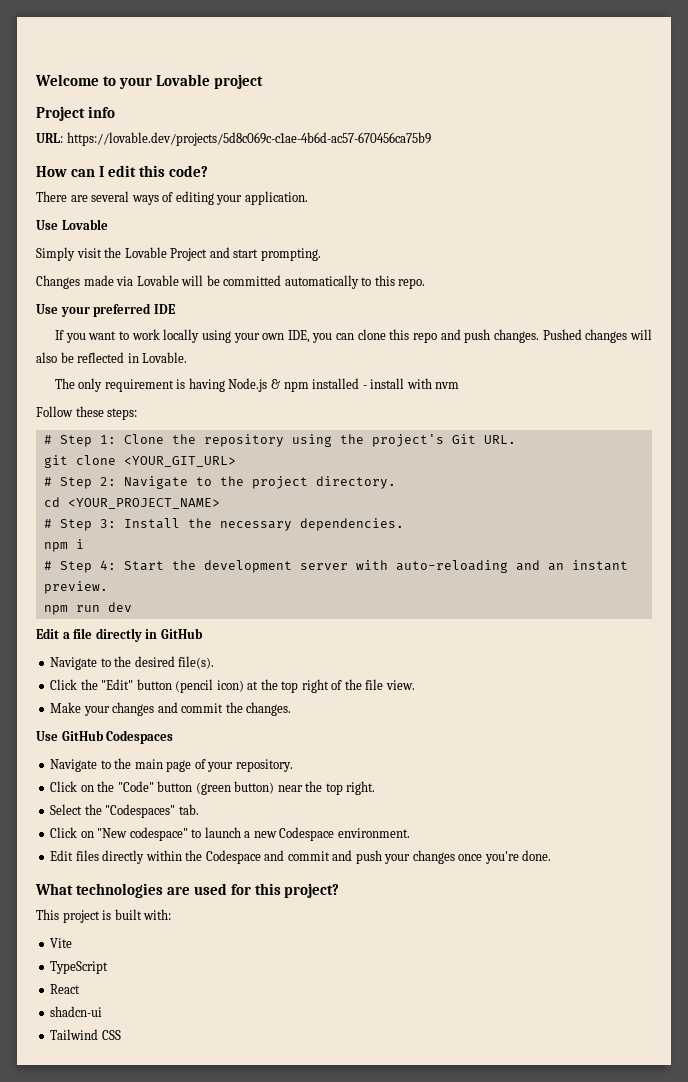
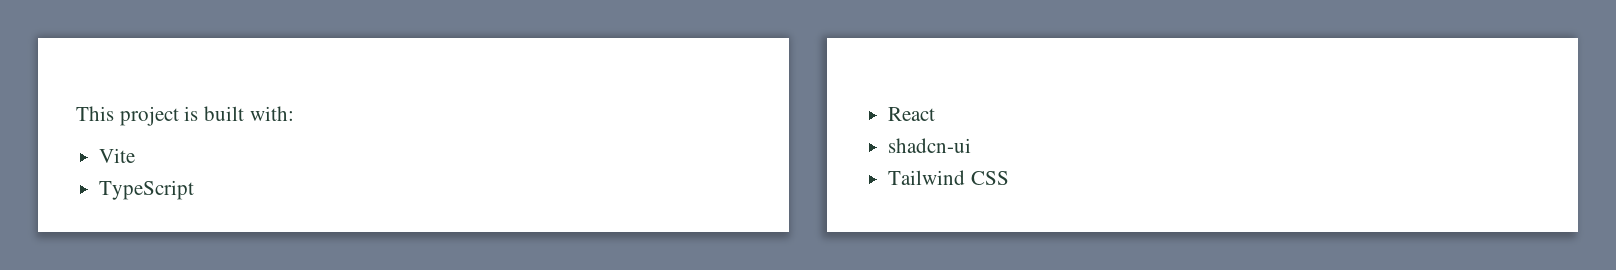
- Welcome to your Lovable project
- Project info
- URL: https://lovable.dev/projects/5d8c069c-c1ae-4b6d-ac57-670456ca75b9
- How can I edit this code?
- There are several ways of editing your application.
- Use Lovable
- Simply visit the Lovable Project and start prompting.
- Changes made via Lovable will be committed automatically to this repo.
- Use your preferred IDE
- If you want to work locally using your own IDE, you can clone this repo and push changes. Pushed changes will also be reflected in Lovable.
- The only requirement is having Node.js & npm installed - install with nvm
- Follow these steps:
- # Step 1: Clone the repository using the project's Git URL.
- git clone <YOUR_GIT_URL>
- # Step 2: Navigate to the project directory.
- cd <YOUR_PROJECT_NAME>
- # Step 3: Install the necessary dependencies.
- npm i
- # Step 4: Start the development server with auto-reloading and an instant preview.
- npm run dev
- Edit a file directly in GitHub
- Navigate to the desired file(s).
- Click the "Edit" button (pencil icon) at the top right of the file view.
- Make your changes and commit the changes.
- Use GitHub Codespaces
- Navigate to the main page of your repository.
- Click on the "Code" button (green button) near the top right.
- Select the "Codespaces" tab.
- Click on "New codespace" to launch a new Codespace environment.
- Edit files directly within the Codespace and commit and push your changes once you're done.
- What technologies are used for this project?

